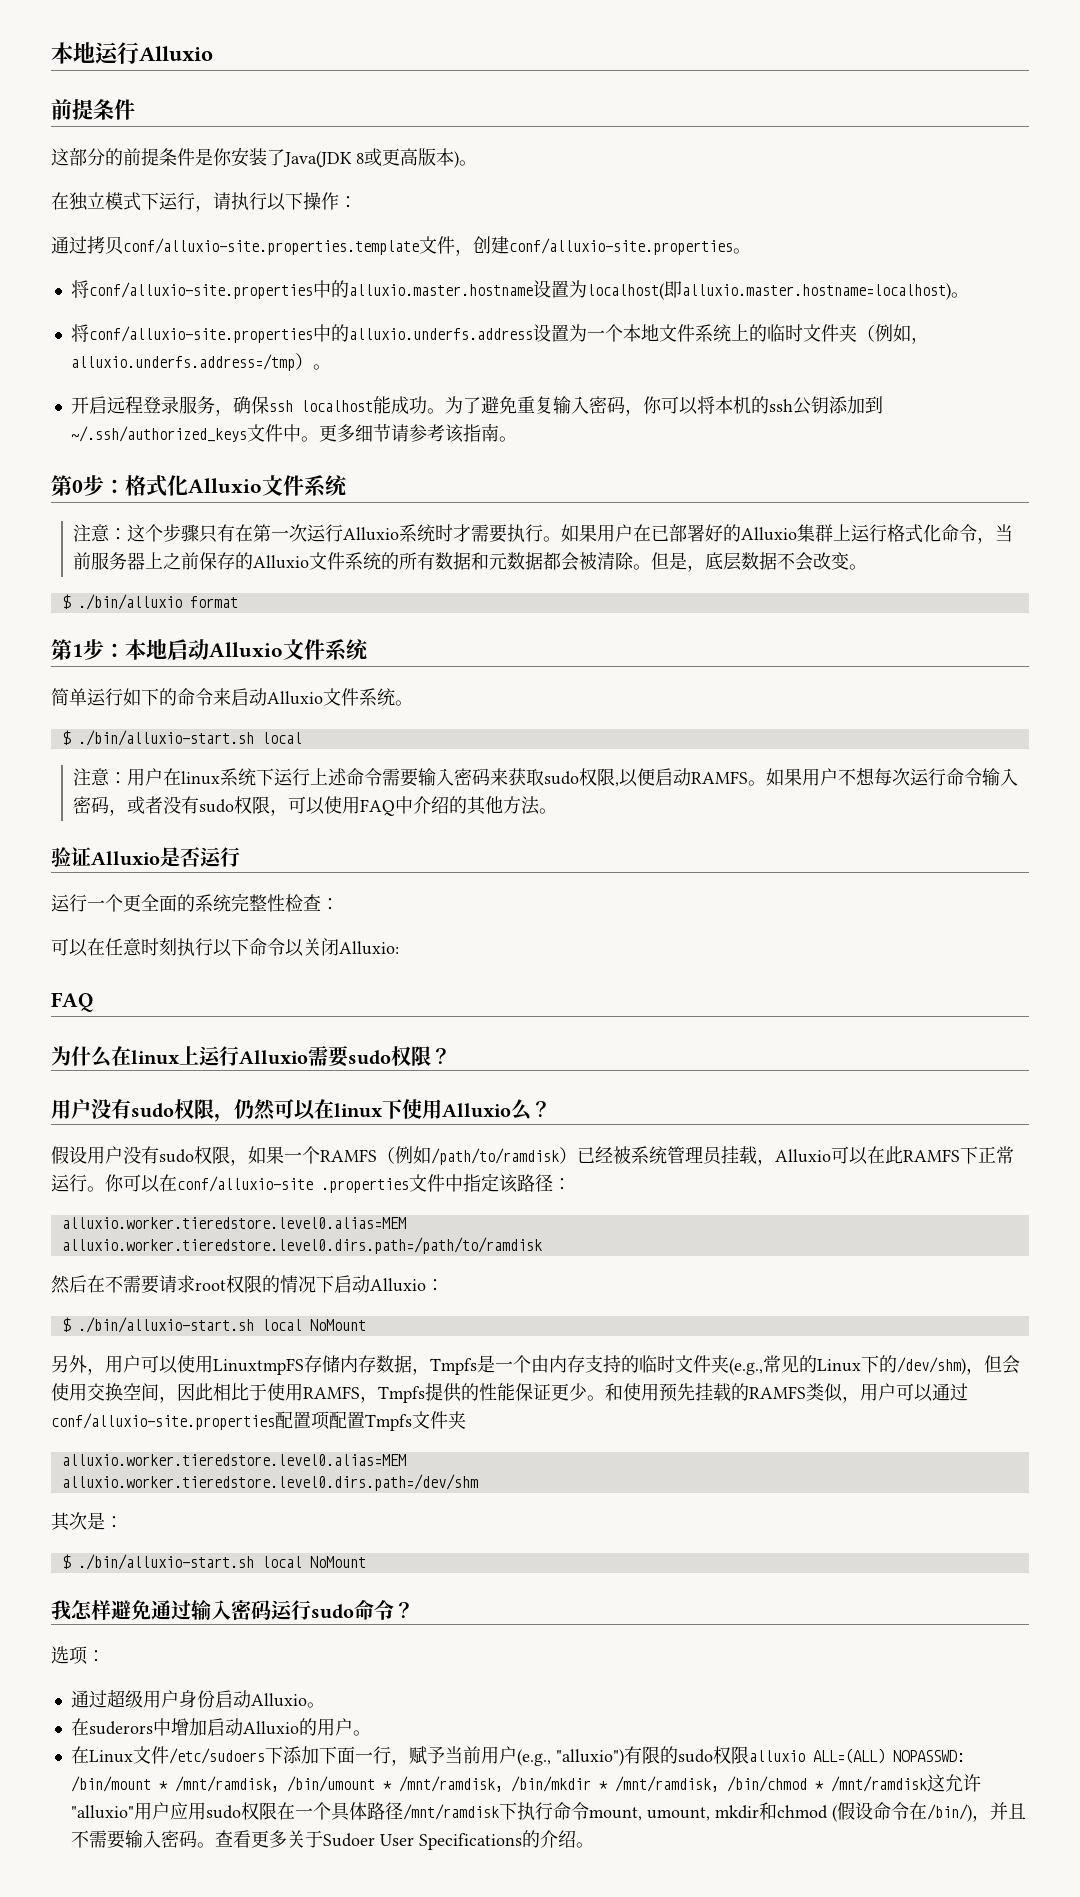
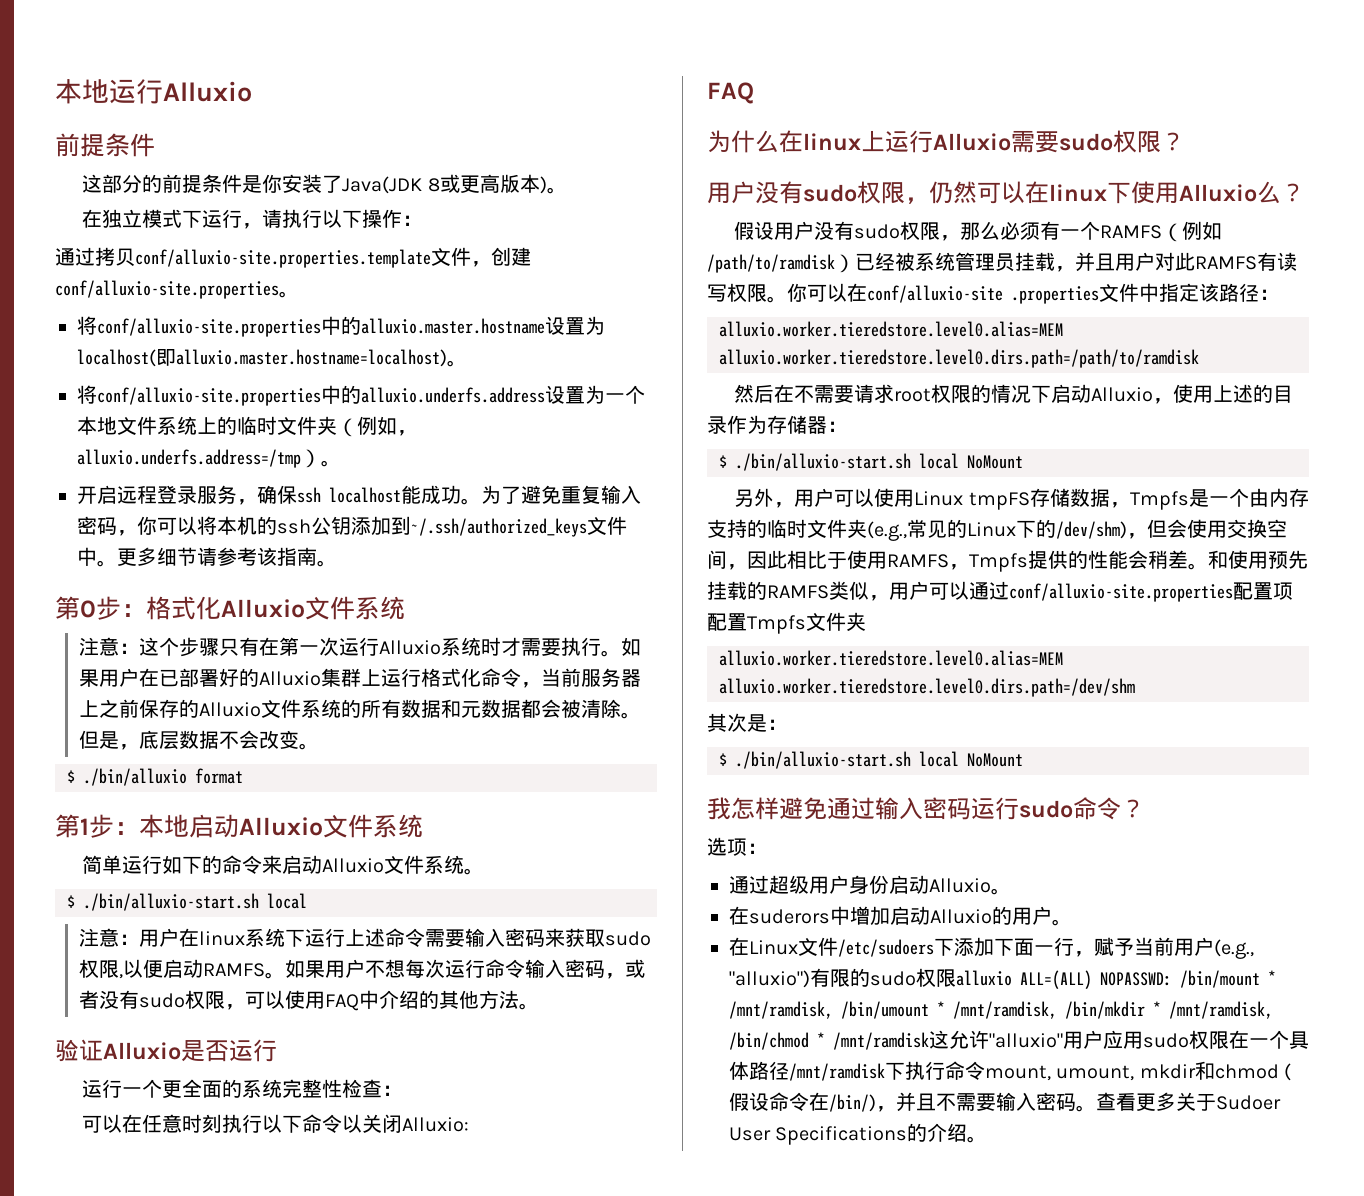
- 假设用户没有sudo权限，如果一个RAMFS（例如/path/to/ramdisk）已经被系统管理员挂载，Alluxio可以在此RAMFS下正常运行。
+ 假设用户没有sudo权限，那么必须有一个RAMFS（例如/path/to/ramdisk）已经被系统管理员挂载，并且用户对此RAMFS有读写权限。
- 然后在不需要请求root权限的情况下启动Alluxio：
+ 然后在不需要请求root权限的情况下启动Alluxio，使用上述的目录作为存储器：
- 另外，用户可以使用LinuxtmpFS存储内存数据，Tmpfs是一个由内存支持的临时文件夹(e.g.,常见的Linux下的/dev/shm)，但会使用交换空间，因此相比于使用RAMFS，Tmpfs提供的性能保证更少。
+ 另外，用户可以使用Linux tmpFS存储数据，Tmpfs是一个由内存支持的临时文件夹(e.g.,常见的Linux下的/dev/shm)，但会使用交换空间，因此相比于使用RAMFS，Tmpfs提供的性能会稍差。

